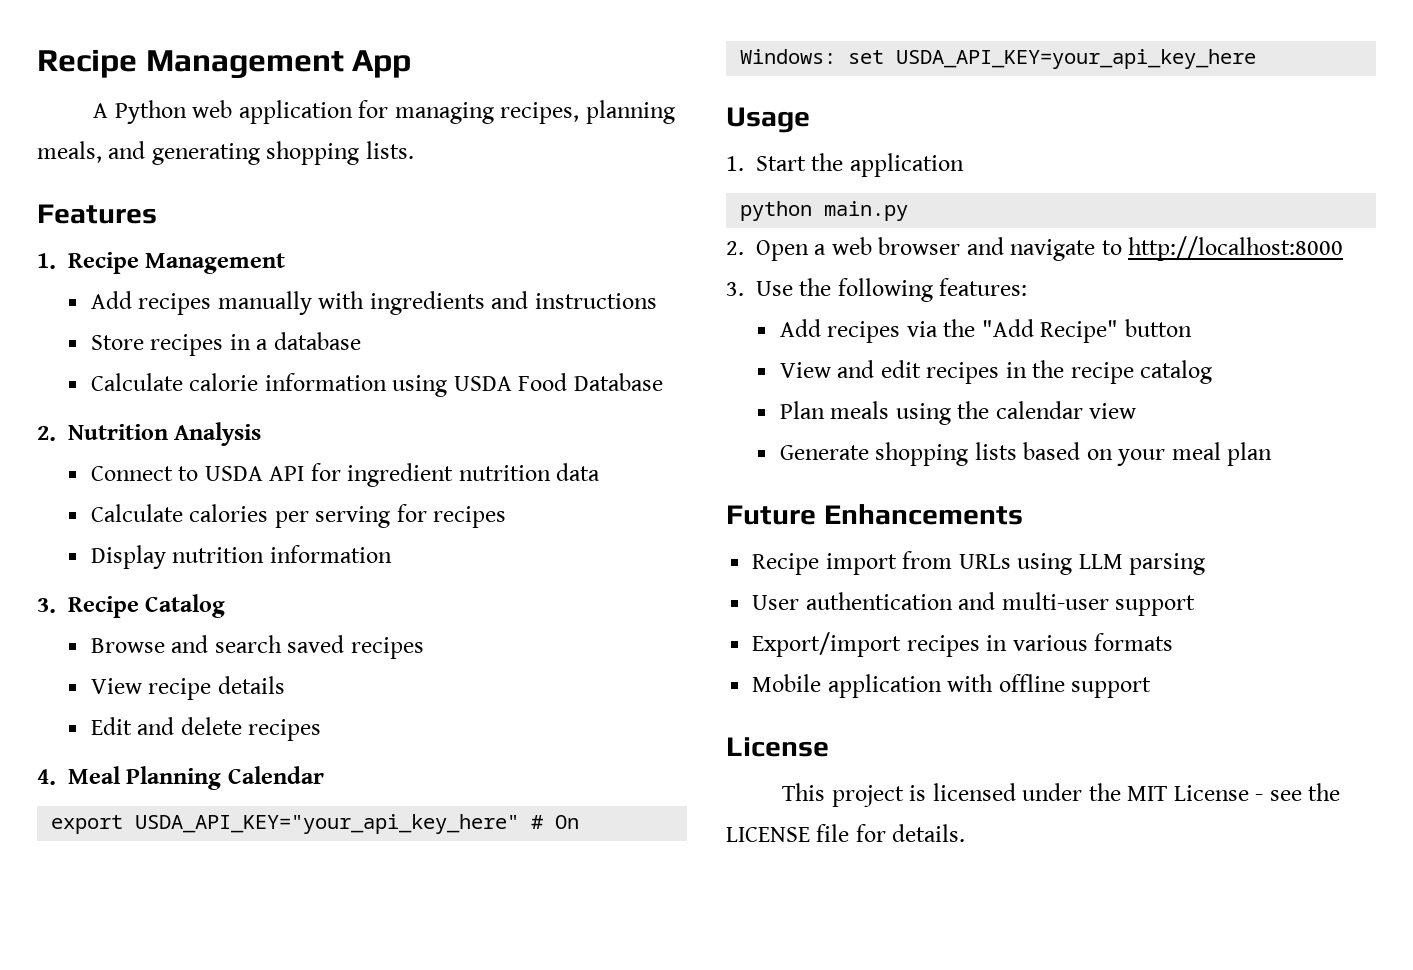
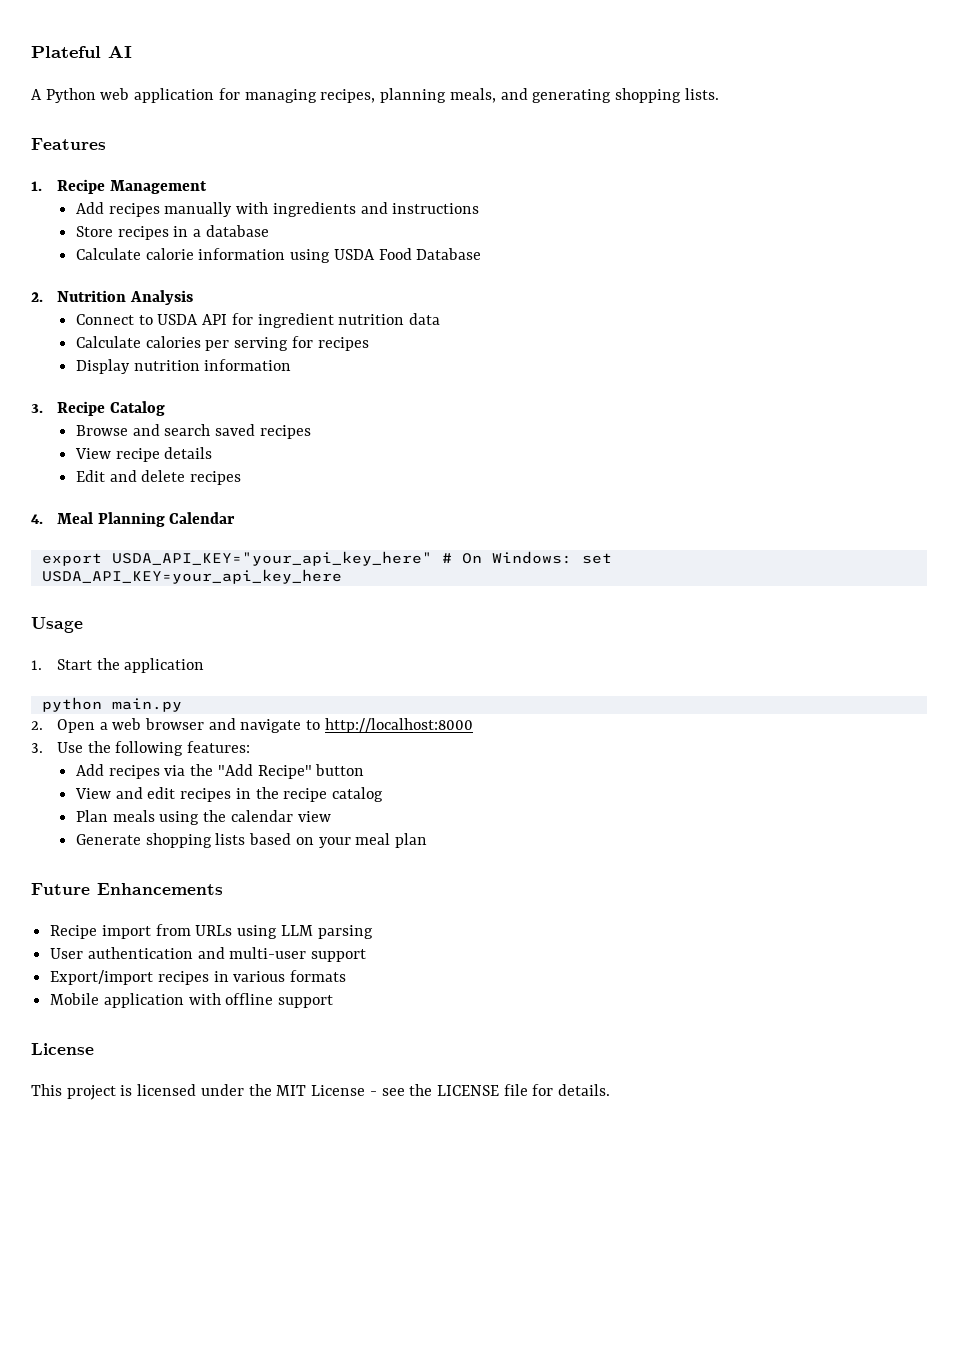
- Recipe Management App
+ Plateful AI

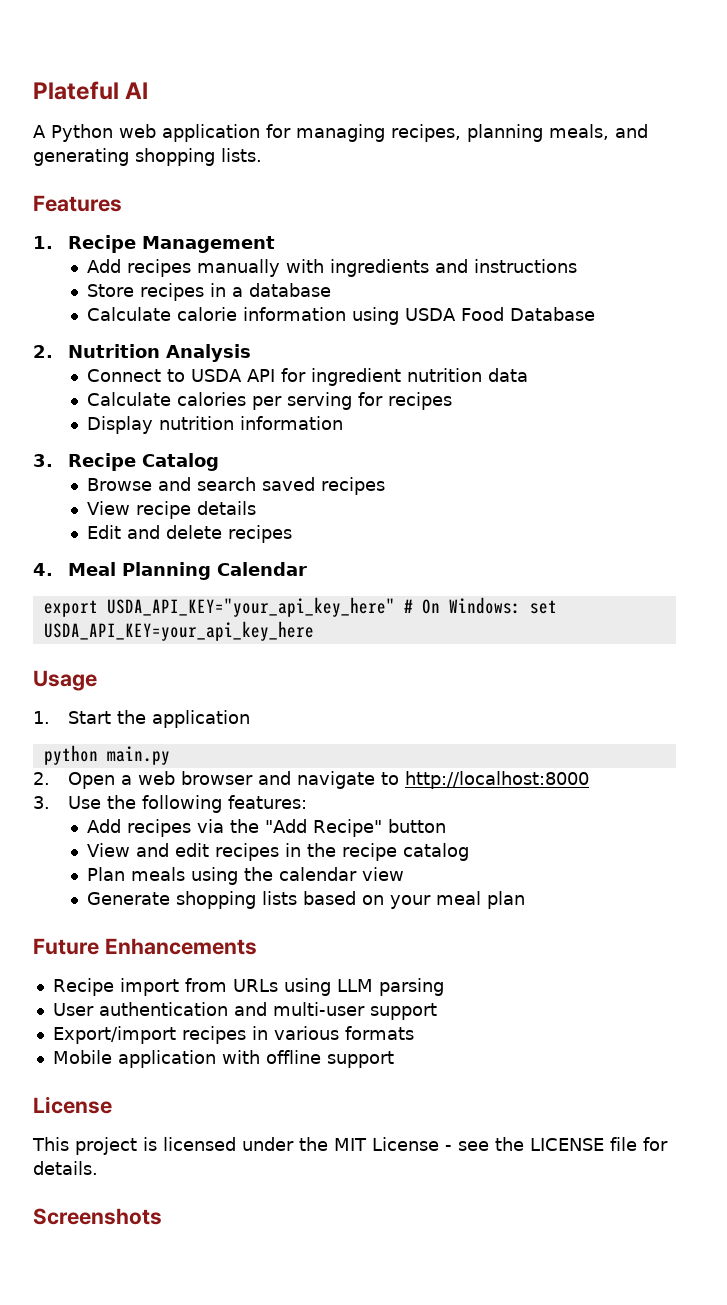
+ Screenshots

